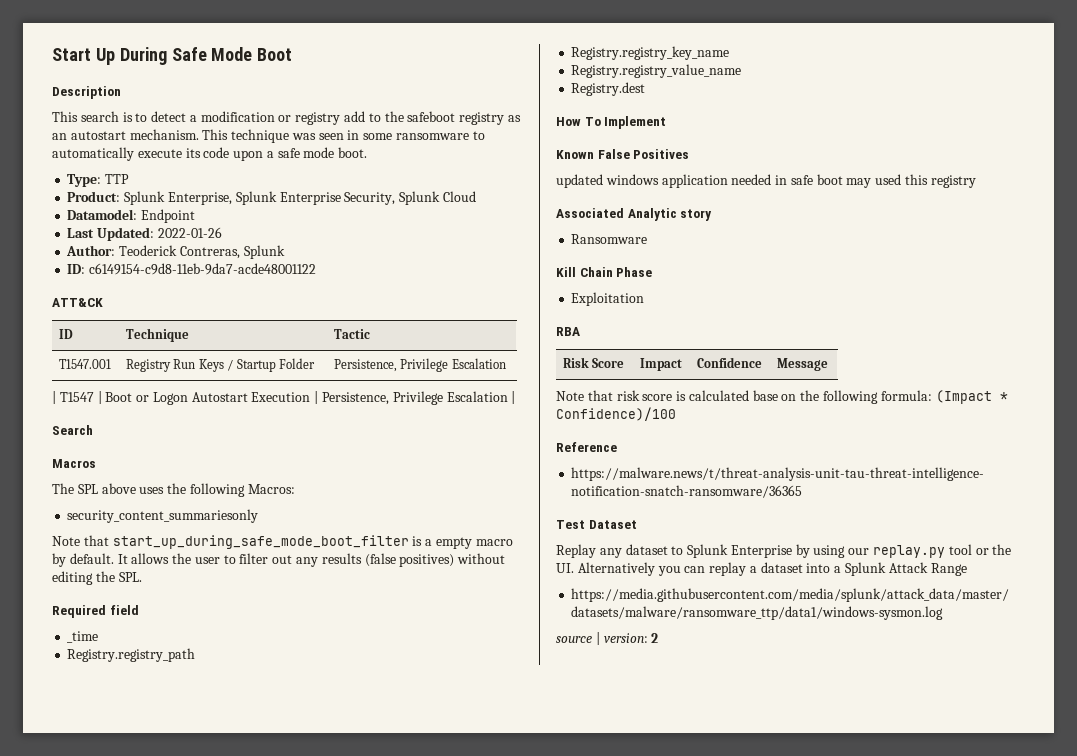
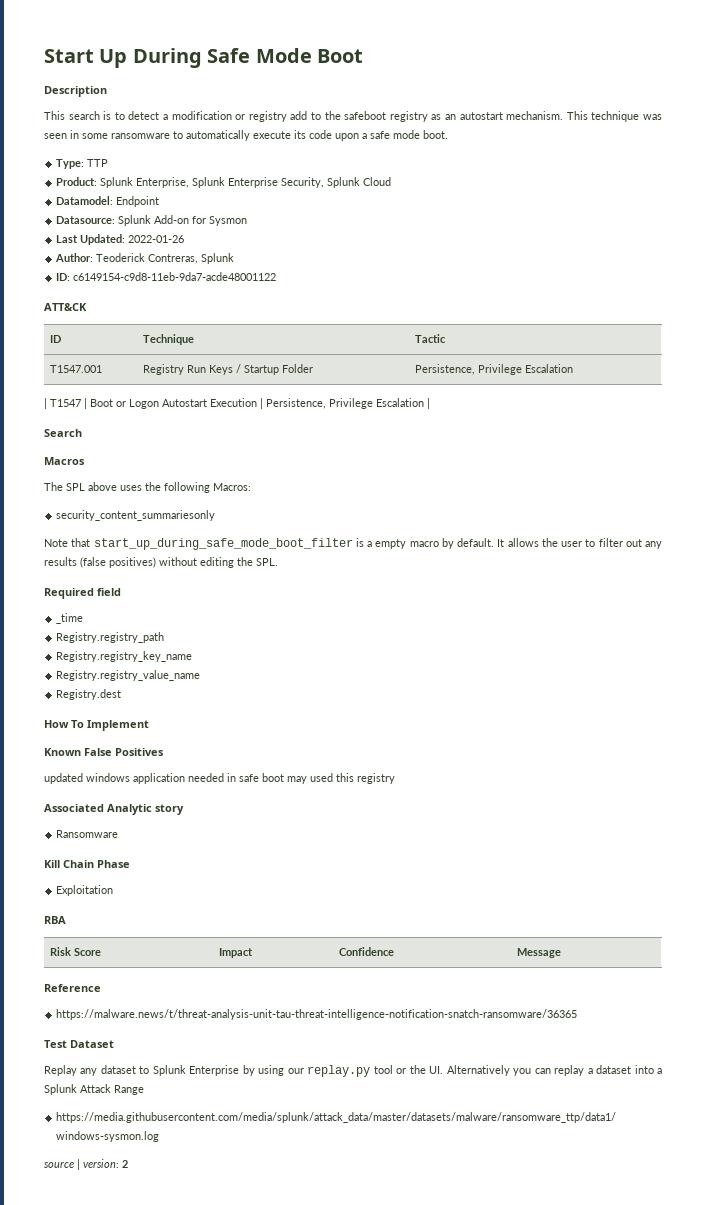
+ Datasource: Splunk Add-on for Sysmon
- Note that risk score is calculated base on the following formula: (Impact * Confidence)/100

